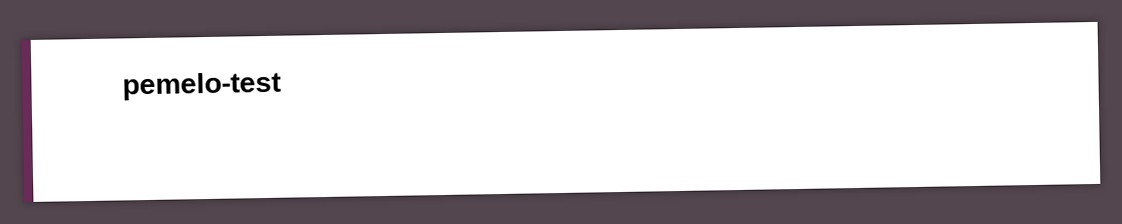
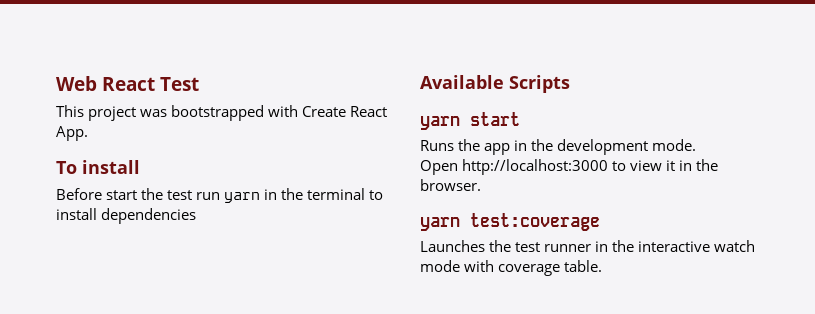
- pemelo-test
+ Web React Test
+ This project was bootstrapped with Create React App.
+ To install
+ Before start the test run yarn in the terminal to install dependencies
+ Available Scripts
+ yarn start
+ Runs the app in the development mode.
+ Open http://localhost:3000 to view it in the browser.
+ yarn test:coverage
+ Launches the test runner in the interactive watch mode with coverage table.

